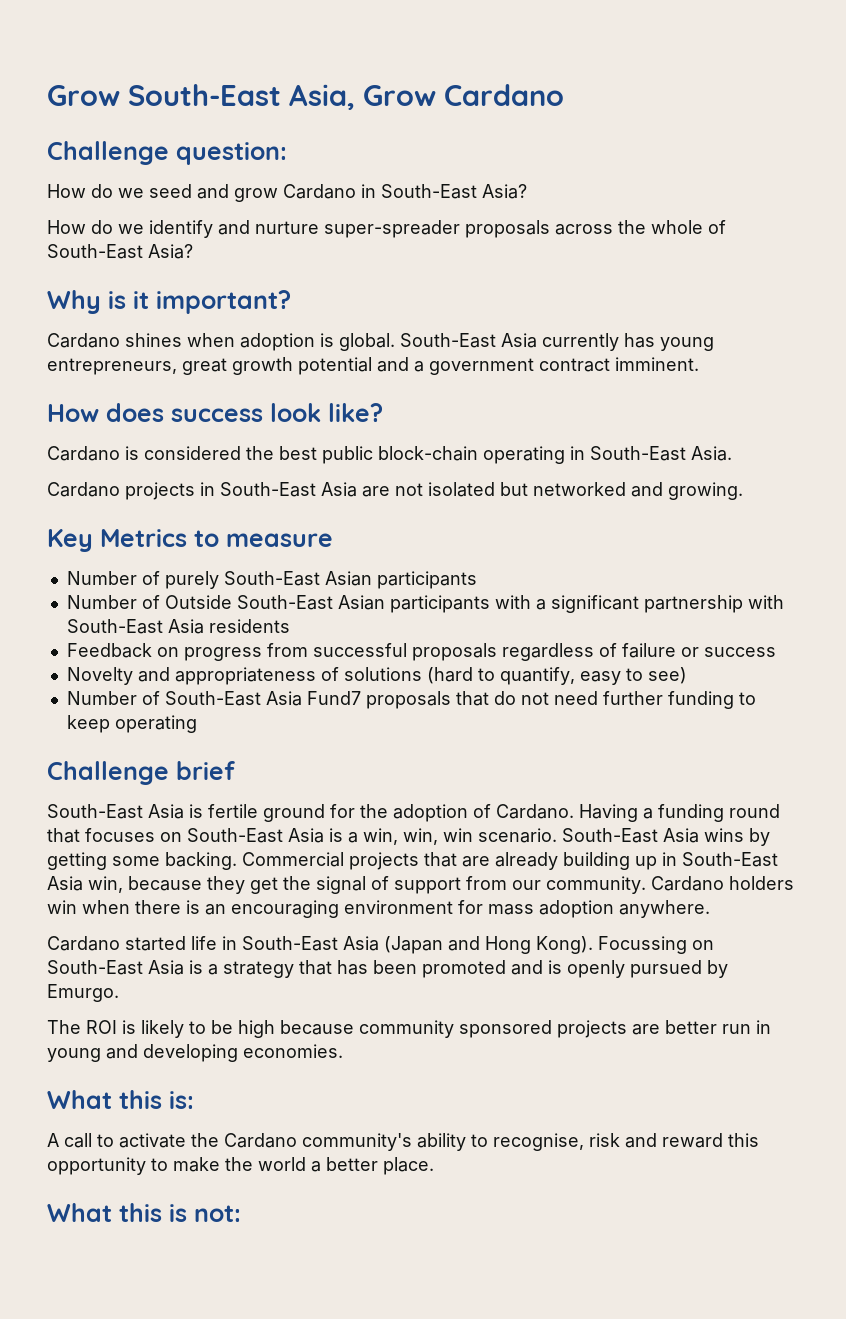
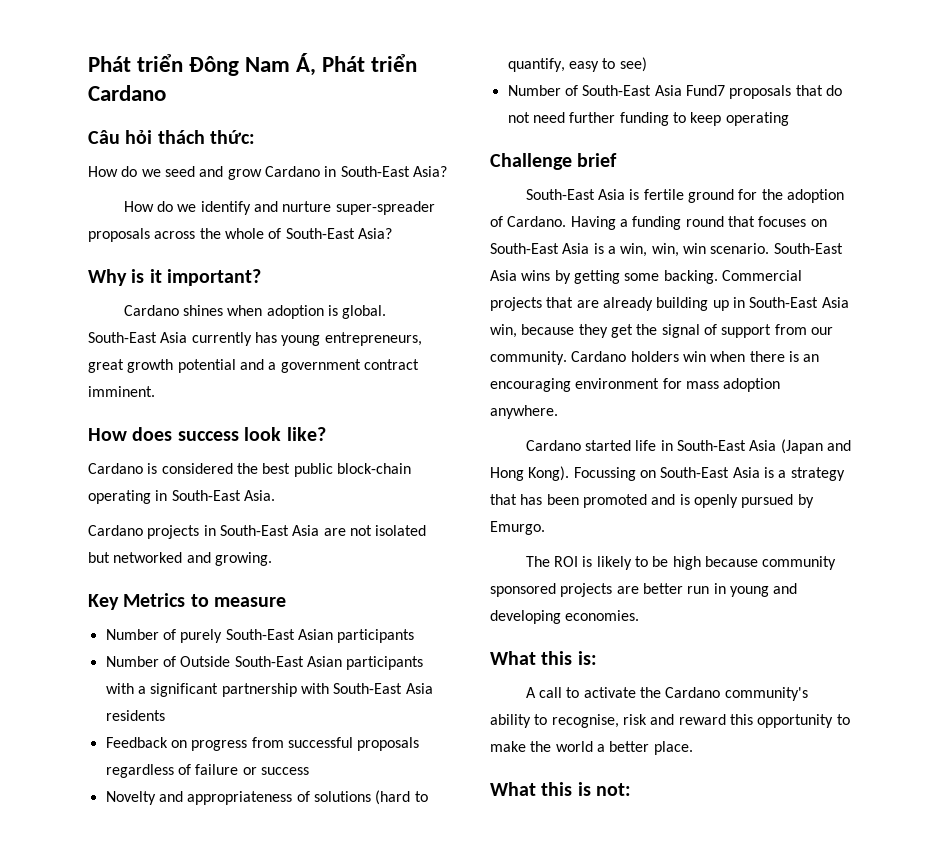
- Grow South-East Asia, Grow Cardano
- Challenge question:
+ Phát triển Đông Nam Á, Phát triển Cardano
+ Câu hỏi thách thức:

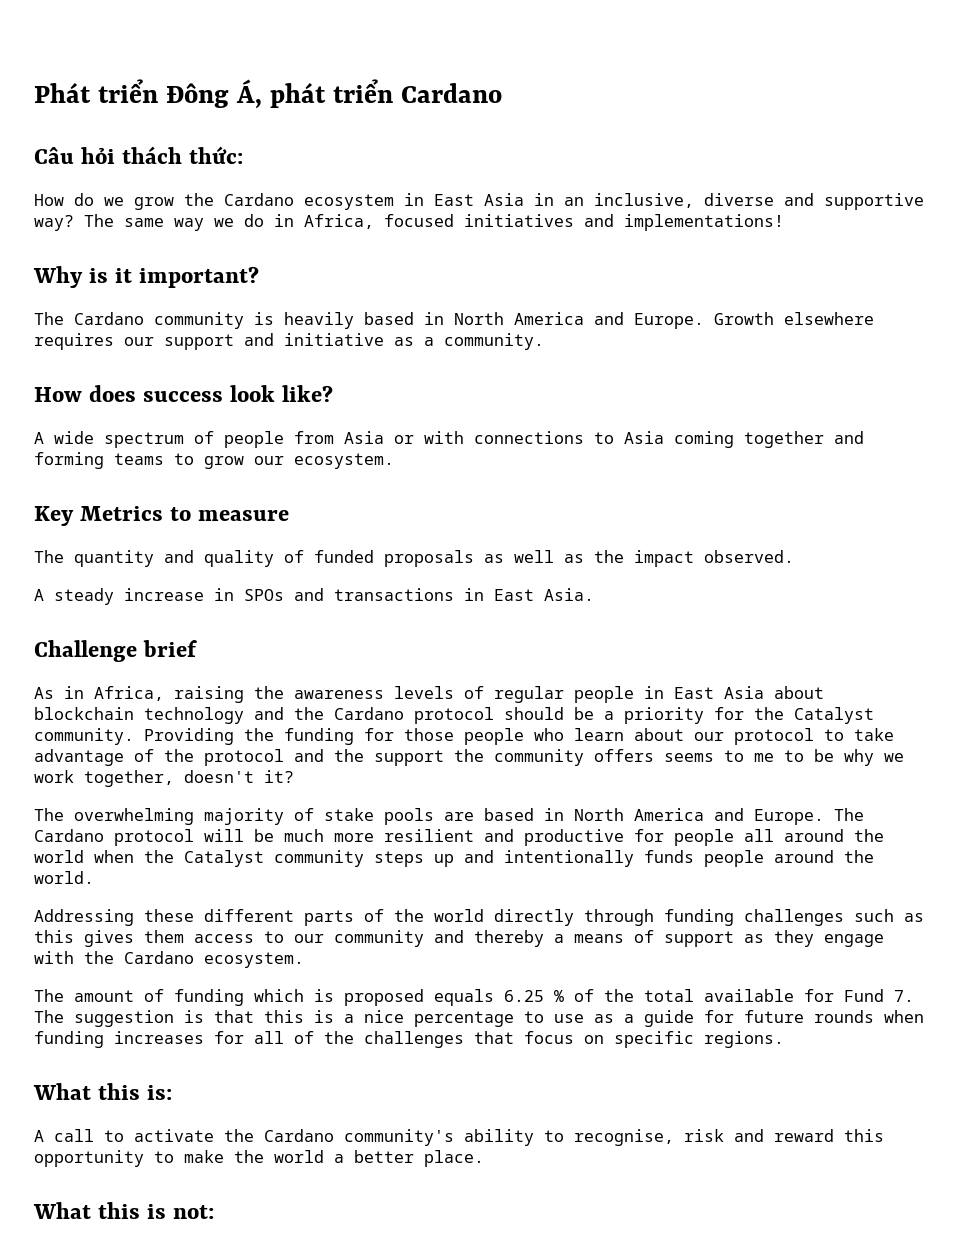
- Phát triển Đông Nam Á, Phát triển Cardano
+ Phát triển Đông Á, phát triển Cardano
- How do we seed and grow Cardano in South-East Asia?
- How do we identify and nurture super-spreader proposals across the whole of South-East Asia?
+ How do we grow the Cardano ecosystem in East Asia in an inclusive, diverse and supportive way? The same way we do in Africa, focused initiatives and implementations!
  Why is it important?
- Cardano shines when adoption is global. South-East Asia currently has young entrepreneurs, great growth potential and a government contract imminent.
+ The Cardano community is heavily based in North America and Europe. Growth elsewhere requires our support and initiative as a community.
- Cardano is considered the best public block-chain operating in South-East Asia.
- Cardano projects in South-East Asia are not isolated but networked and growing.
+ A wide spectrum of people from Asia or with connections to Asia coming together and forming teams to grow our ecosystem.
  Key Metrics to measure
- Number of purely South-East Asian participants
- Number of Outside South-East Asian participants with a significant partnership with South-East Asia residents
- Feedback on progress from successful proposals regardless of failure or success
- Novelty and appropriateness of solutions (hard to quantify, easy to see)
- Number of South-East Asia Fund7 proposals that do not need further funding to keep operating
+ The quantity and quality of funded proposals as well as the impact observed.
+ A steady increase in SPOs and transactions in East Asia.
  Challenge brief
- South-East Asia is fertile ground for the adoption of Cardano. Having a funding round that focuses on South-East Asia is a win, win, win scenario. South-East Asia wins by getting some backing. Commercial projects that are already building up in South-East Asia win, because they get the signal of support from our community. Cardano holders win when there is an encouraging environment for mass adoption anywhere.
- Cardano started life in South-East Asia (Japan and Hong Kong). Focussing on South-East Asia is a strategy that has been promoted and is openly pursued by Emurgo.
- The ROI is likely to be high because community sponsored projects are better run in young and developing economies.
+ As in Africa, raising the awareness levels of regular people in East Asia about blockchain technology and the Cardano protocol should be a priority for the Catalyst community. Providing the funding for those people who learn about our protocol to take advantage of the protocol and the support the community offers seems to me to be why we work together, doesn't it?
+ The overwhelming majority of stake pools are based in North America and Europe. The Cardano protocol will be much more resilient and productive for people all around the world when the Catalyst community steps up and intentionally funds people around the world.
+ Addressing these different parts of the world directly through funding challenges such as this gives them access to our community and thereby a means of support as they engage with the Cardano ecosystem.
+ The amount of funding which is proposed equals 6.25 % of the total available for Fund 7. The suggestion is that this is a nice percentage to use as a guide for future rounds when funding increases for all of the challenges that focus on specific regions.

